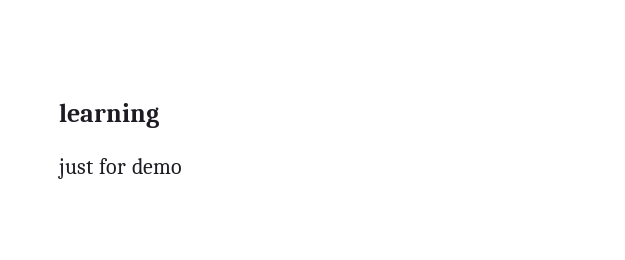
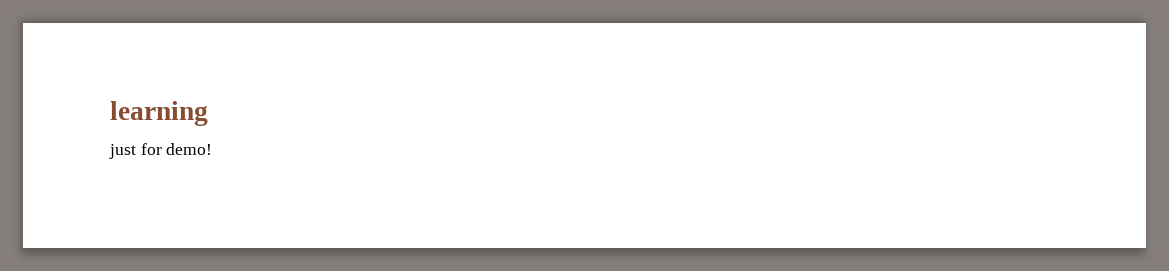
- just for demo
+ just for demo!

